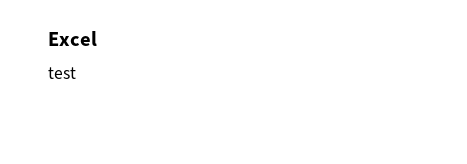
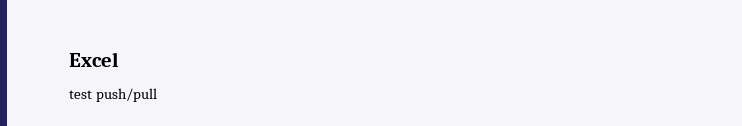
- test
+ test push/pull

